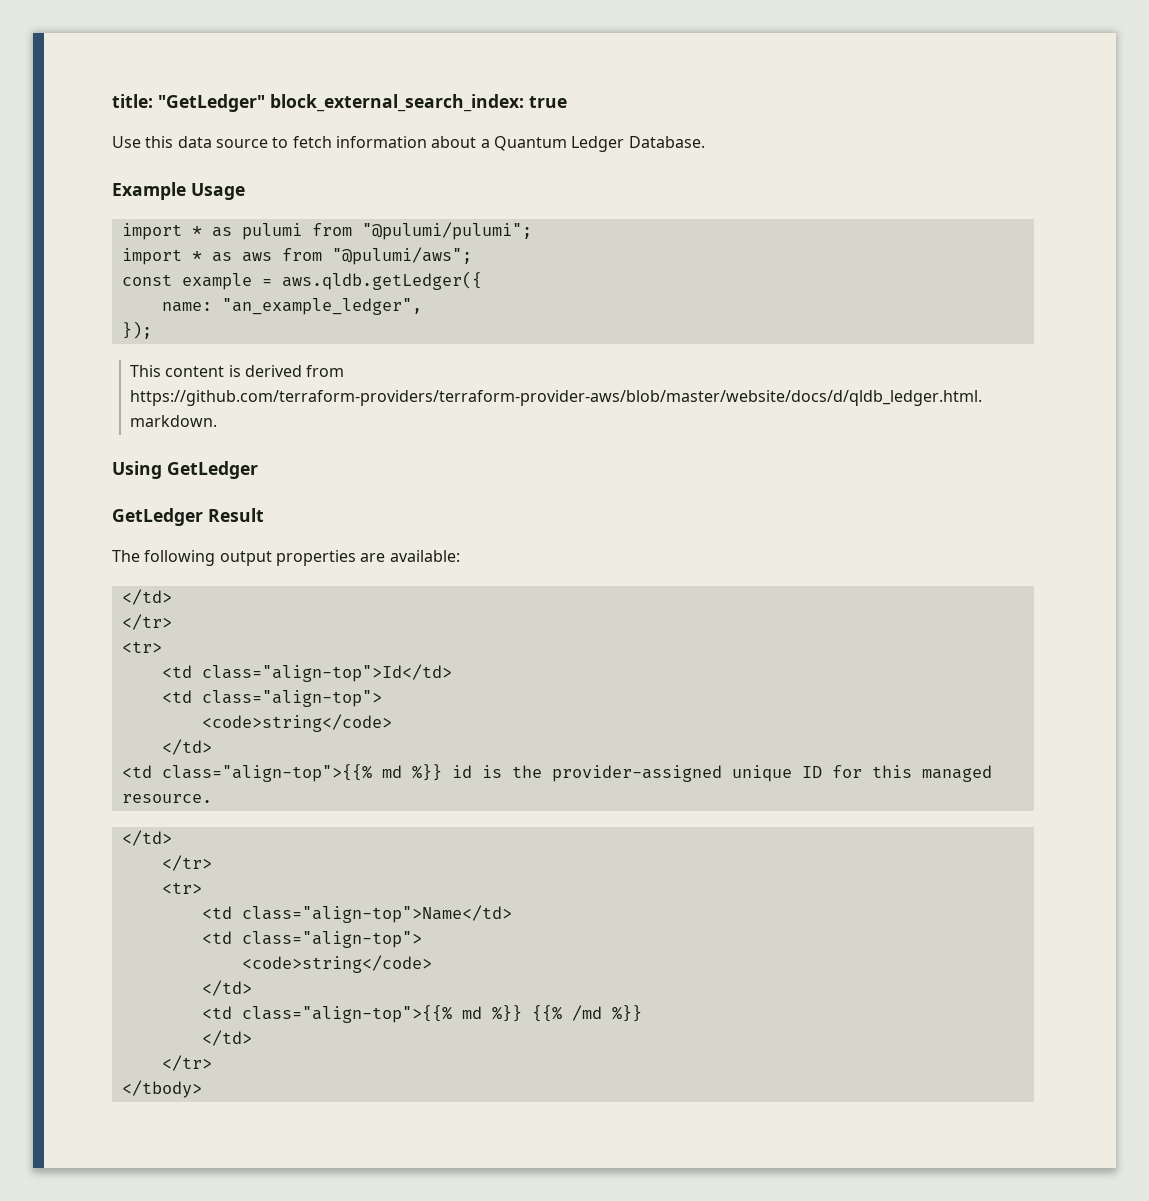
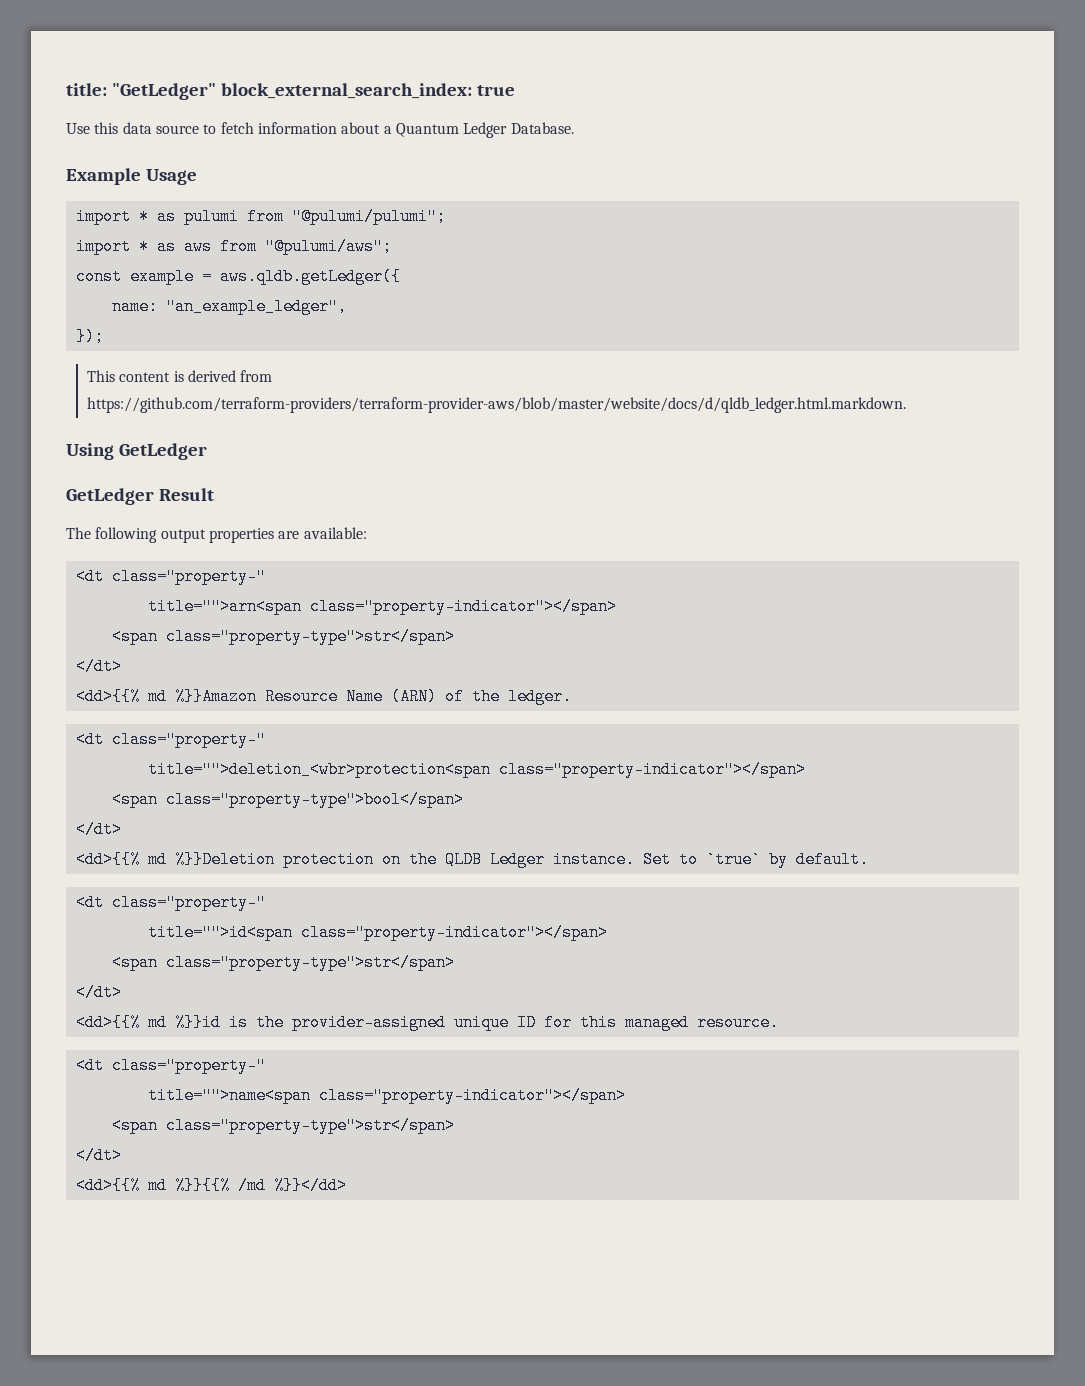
  The following output properties are available:
- </td>
- </tr>
- <tr>
- <td class="align-top">Id</td>
- <td class="align-top">
- <code>string</code>
- </td>
- <td class="align-top">{{% md %}} id is the provider-assigned unique ID for this managed resource.
- </td>
- </tr>
- <tr>
- <td class="align-top">Name</td>
- <td class="align-top">
- <code>string</code>
- </td>
- <td class="align-top">{{% md %}} {{% /md %}}
- </td>
- </tr>
- </tbody>
+ <dt class="property-"
+ title="">arn<span class="property-indicator"></span>
+ <span class="property-type">str</span>
+ </dt>
+ <dd>{{% md %}}Amazon Resource Name (ARN) of the ledger.
+ <dt class="property-"
+ title="">deletion_<wbr>protection<span class="property-indicator"></span>
+ <span class="property-type">bool</span>
+ </dt>
+ <dd>{{% md %}}Deletion protection on the QLDB Ledger instance. Set to `true` by default.
+ <dt class="property-"
+ title="">id<span class="property-indicator"></span>
+ <span class="property-type">str</span>
+ </dt>
+ <dd>{{% md %}}id is the provider-assigned unique ID for this managed resource.
+ <dt class="property-"
+ title="">name<span class="property-indicator"></span>
+ <span class="property-type">str</span>
+ </dt>
+ <dd>{{% md %}}{{% /md %}}</dd>

